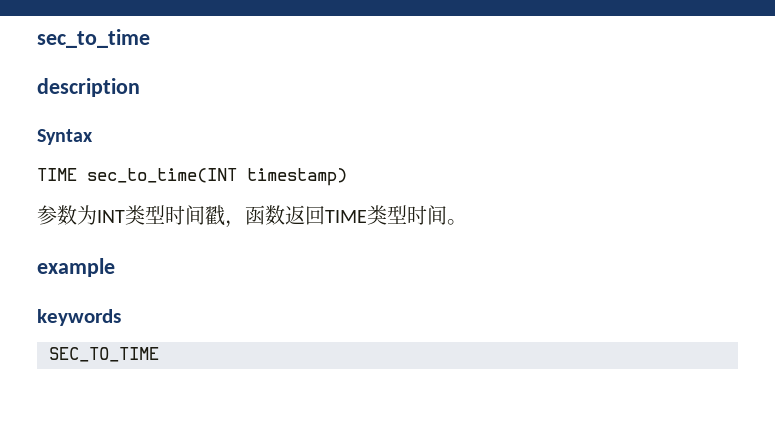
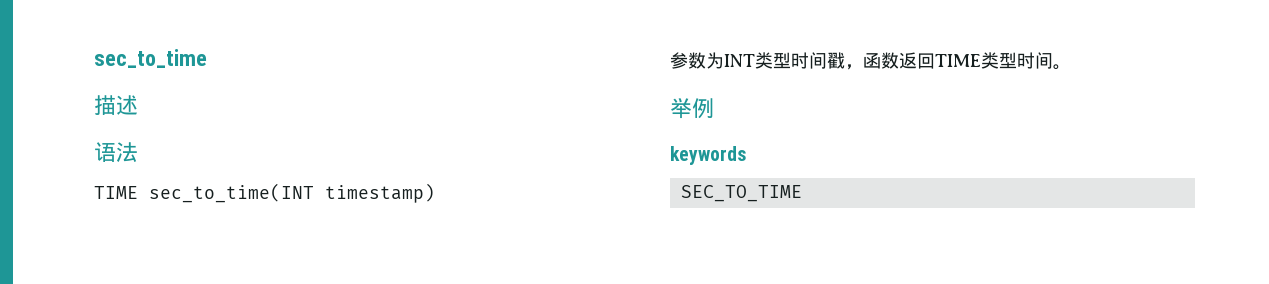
- description
- Syntax
+ 描述
+ 语法
- example
+ 举例

